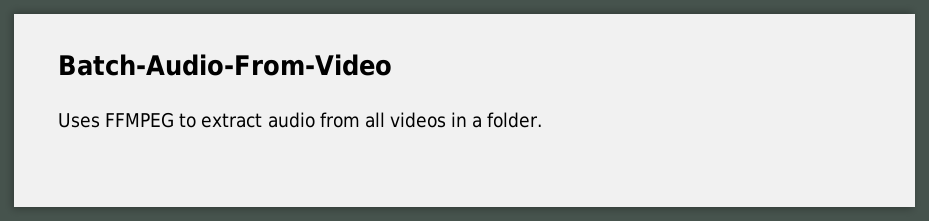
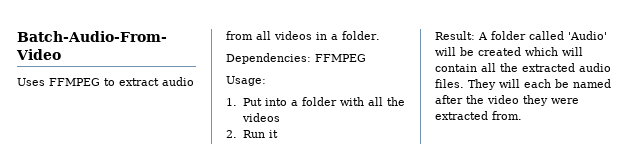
+ Dependencies: FFMPEG
+ Usage:
+ 1. Put into a folder with all the videos
+ 2. Run it
+ Result: A folder called 'Audio' will be created which will contain all the extracted audio files. They will each be named after the video they were extracted from.

